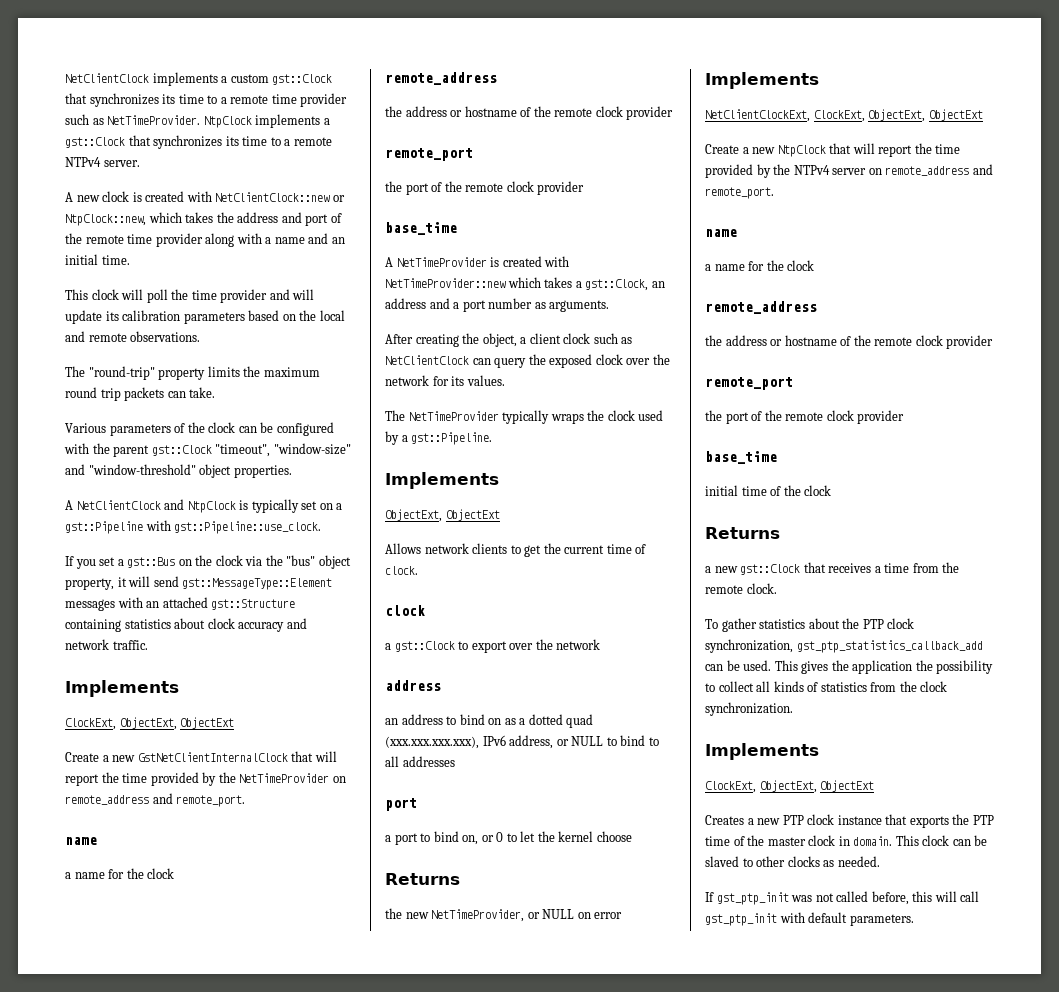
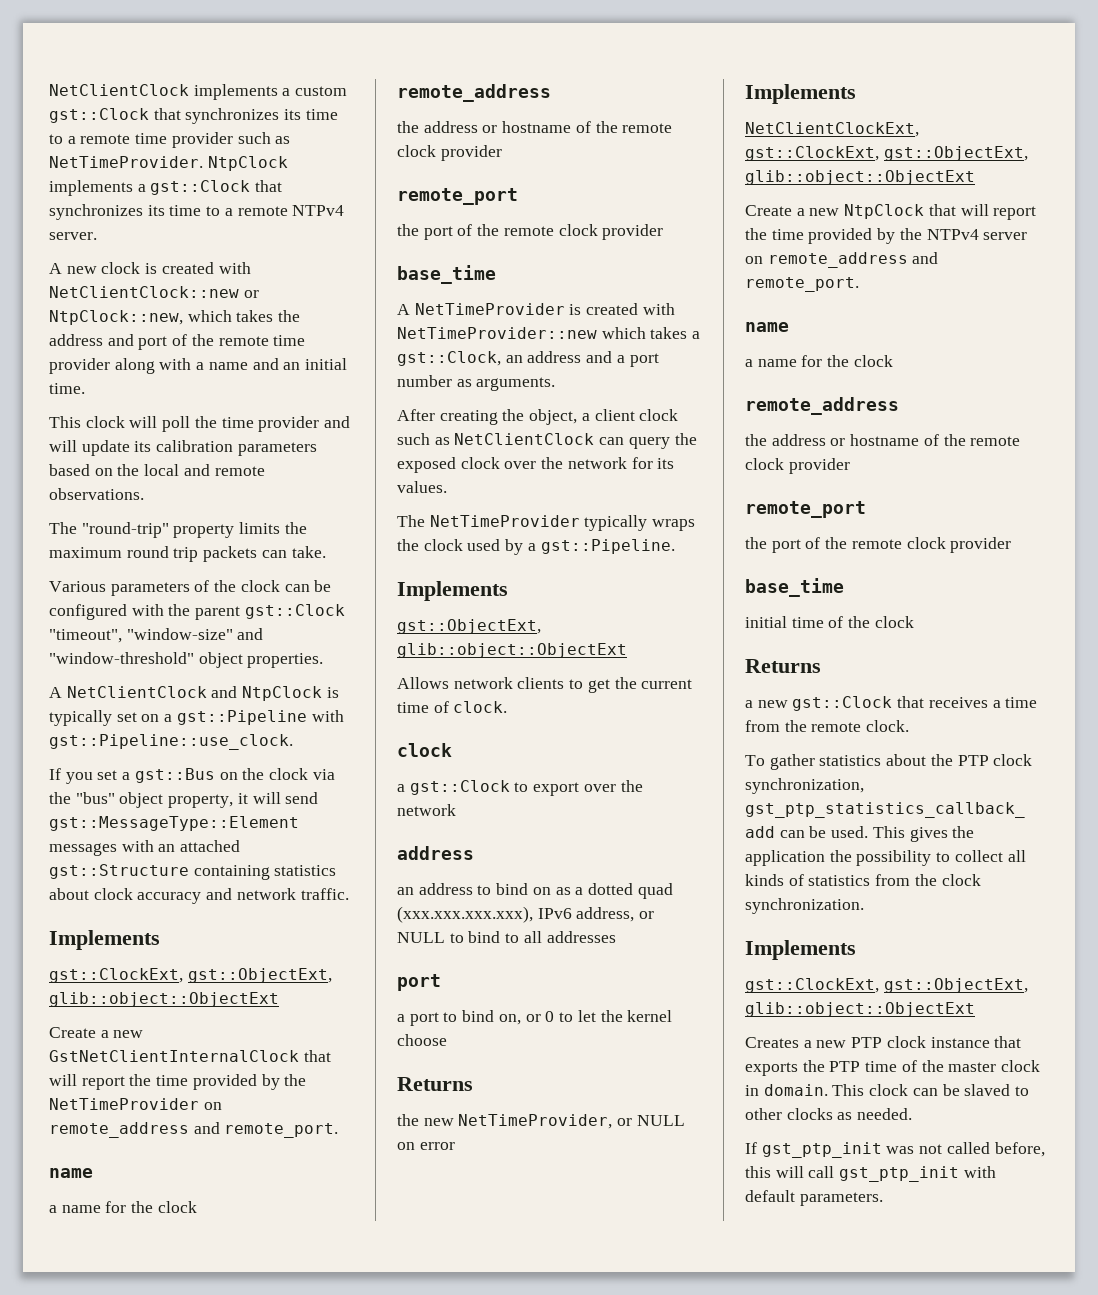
  If you set a gst::Bus on the clock via the "bus" object property, it will send gst::MessageType::Element messages with an attached gst::Structure containing statistics about clock accuracy and network traffic.
  Implements
- ClockExt, ObjectExt, ObjectExt
+ gst::ClockExt, gst::ObjectExt, glib::object::ObjectExt
  The NetTimeProvider typically wraps the clock used by a gst::Pipeline.
  Implements
- ObjectExt, ObjectExt
+ gst::ObjectExt, glib::object::ObjectExt
- NetClientClockExt, ClockExt, ObjectExt, ObjectExt
+ NetClientClockExt, gst::ClockExt, gst::ObjectExt, glib::object::ObjectExt
  This gives the application the possibility to collect all kinds of statistics from the clock synchronization.
  Implements
- ClockExt, ObjectExt, ObjectExt
+ gst::ClockExt, gst::ObjectExt, glib::object::ObjectExt

